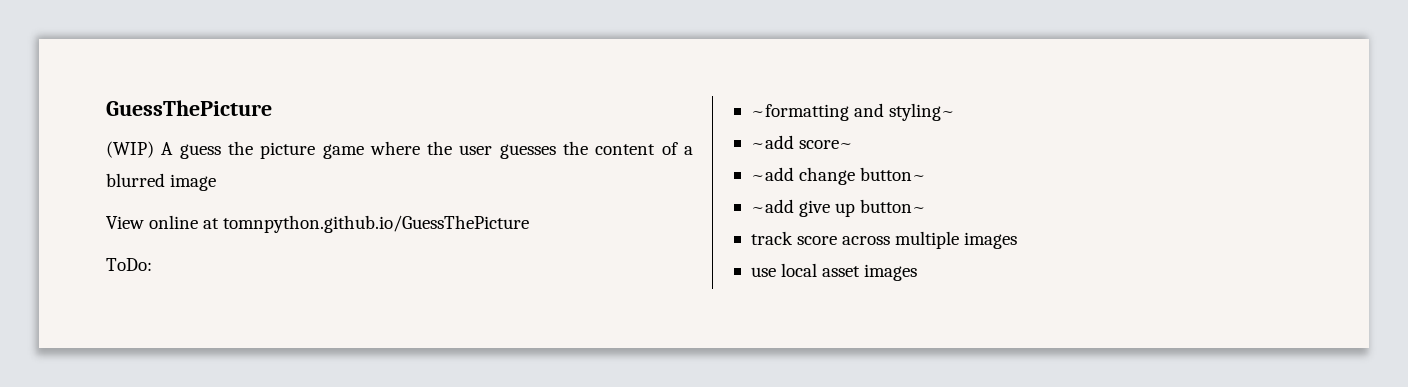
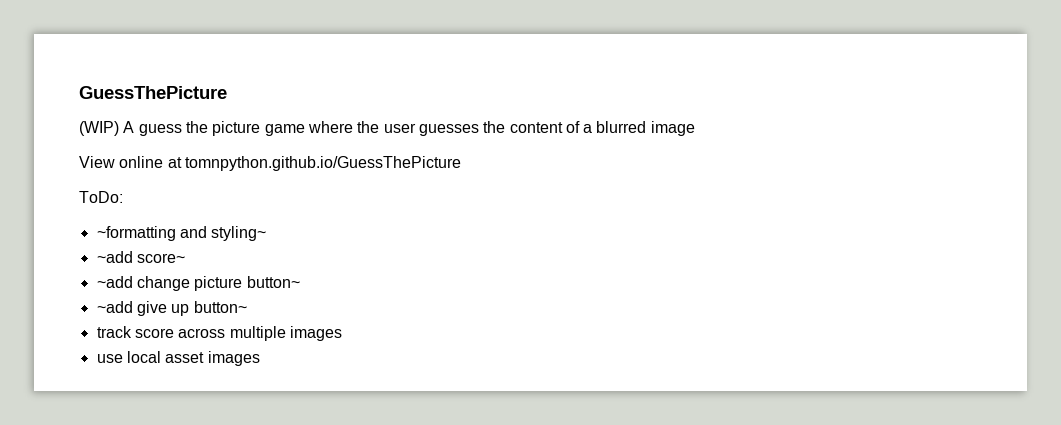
- ~add change button~
+ ~add change picture button~

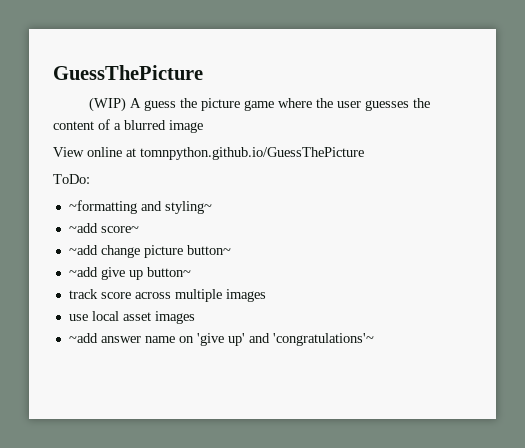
+ ~add answer name on 'give up' and 'congratulations'~

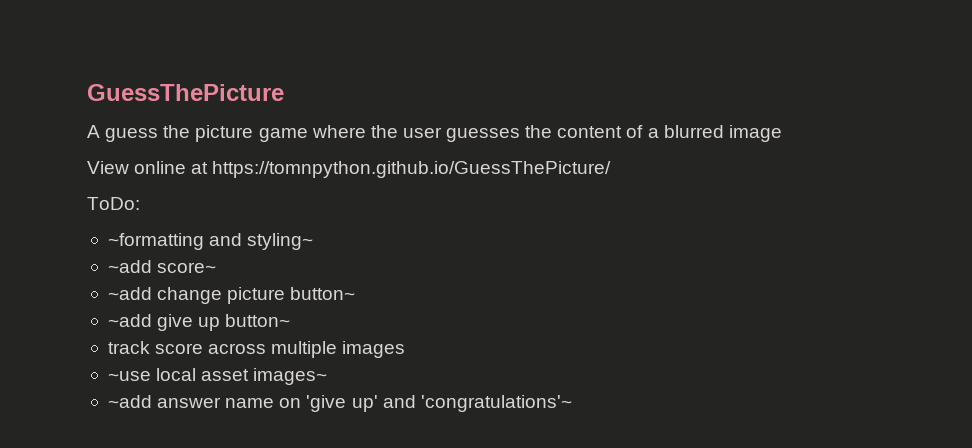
- (WIP) A guess the picture game where the user guesses the content of a blurred image
+ A guess the picture game where the user guesses the content of a blurred image
- View online at tomnpython.github.io/GuessThePicture
+ View online at https://tomnpython.github.io/GuessThePicture/
- use local asset images
+ ~use local asset images~

